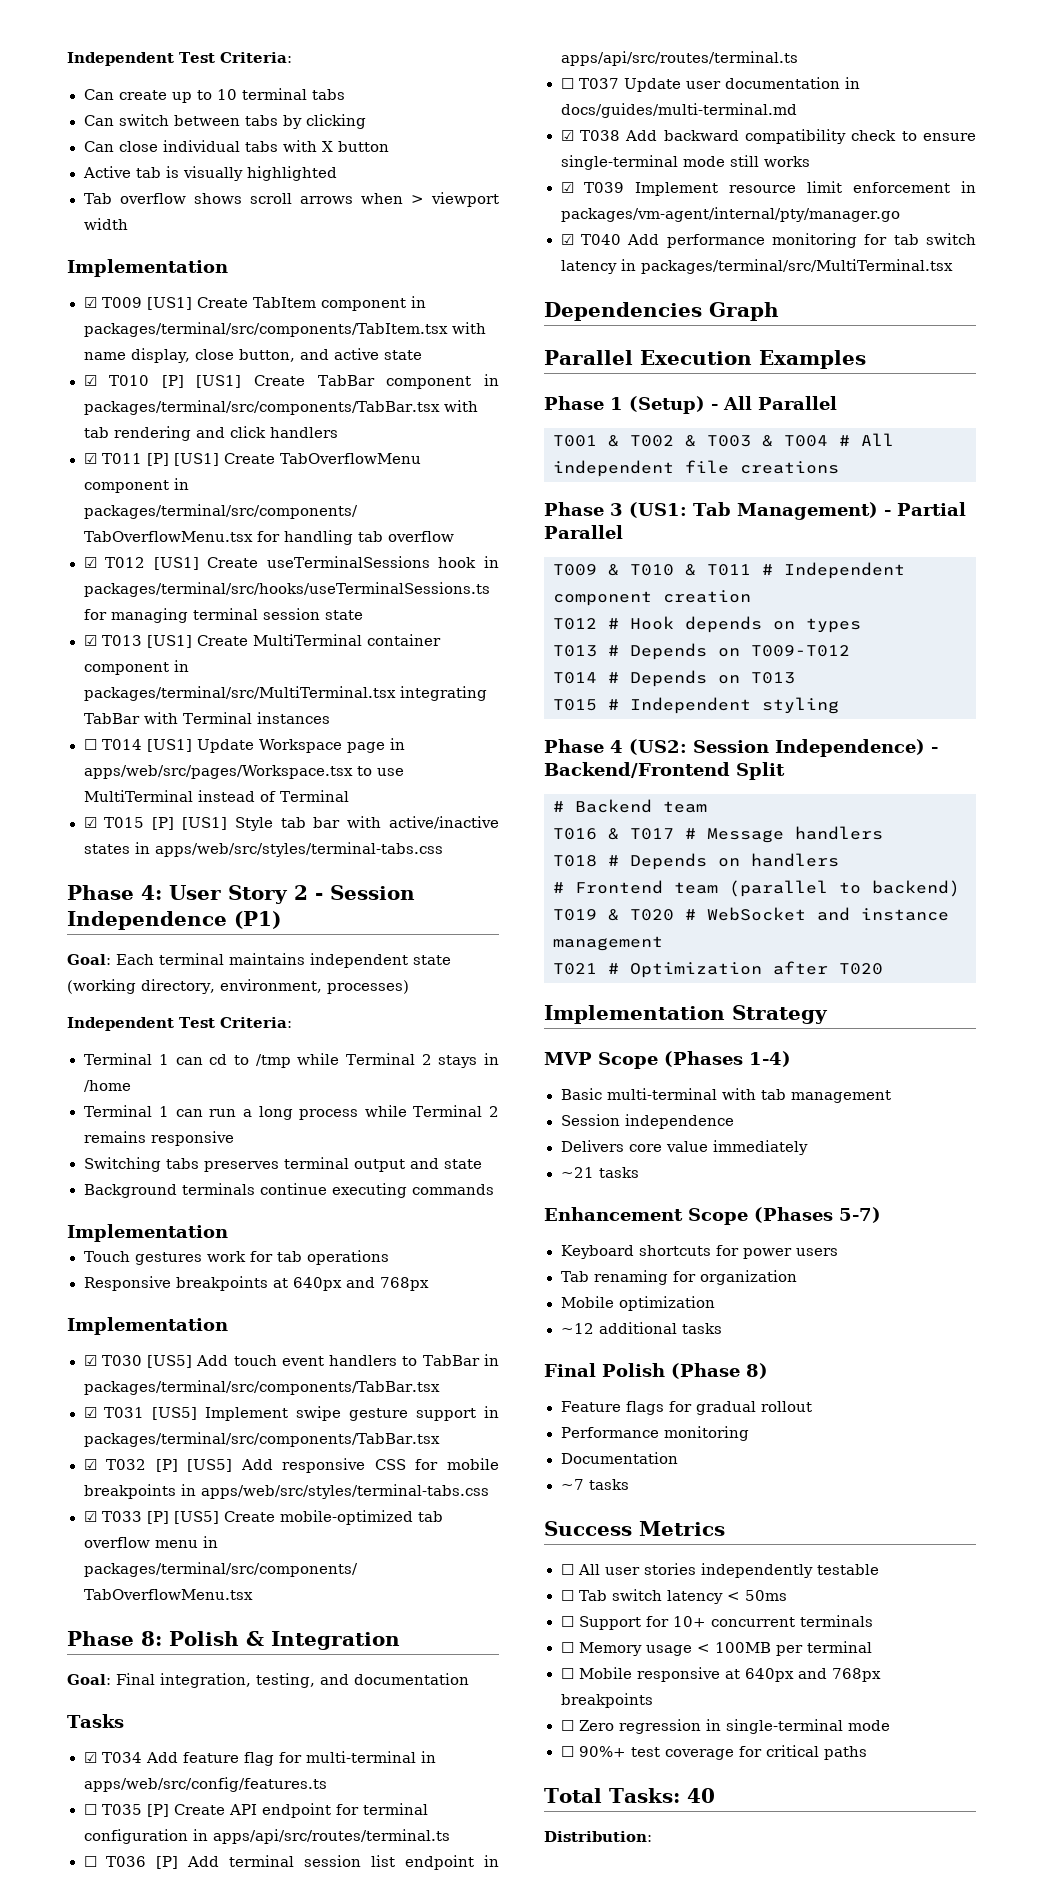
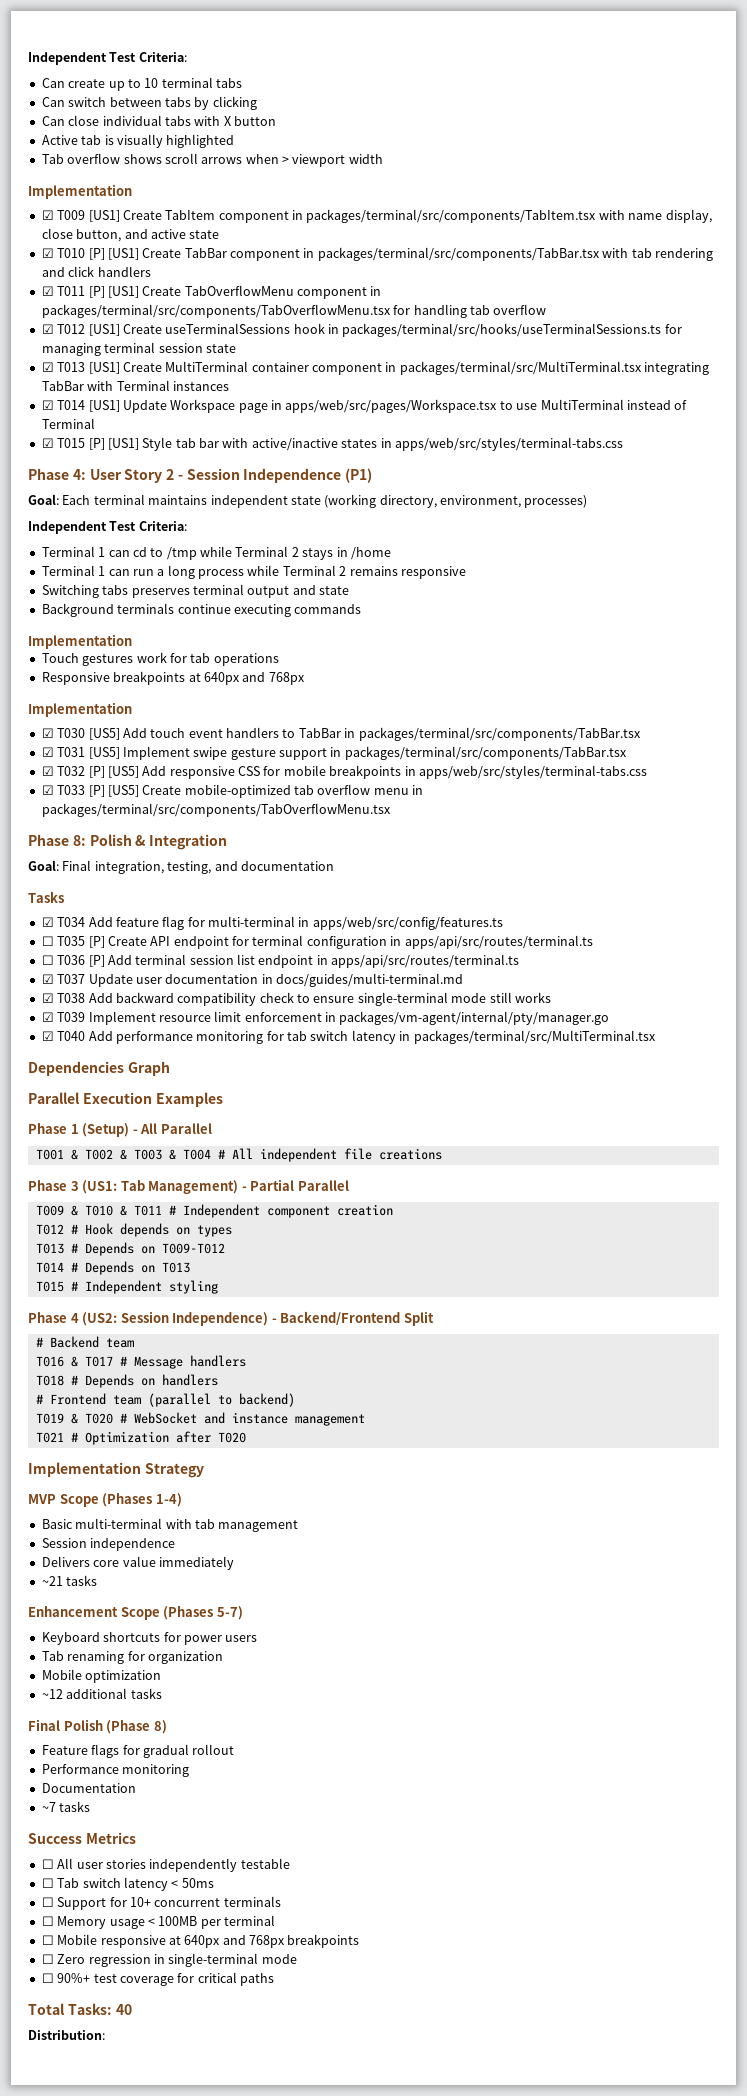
- ☐ T014 [US1] Update Workspace page in apps/web/src/pages/Workspace.tsx to use MultiTerminal instead of Terminal
+ ☑ T014 [US1] Update Workspace page in apps/web/src/pages/Workspace.tsx to use MultiTerminal instead of Terminal
- ☐ T037 Update user documentation in docs/guides/multi-terminal.md
+ ☑ T037 Update user documentation in docs/guides/multi-terminal.md

